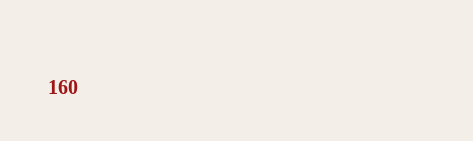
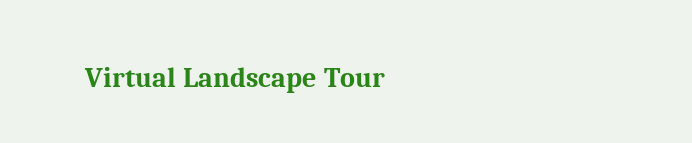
- 160
+ Virtual Landscape Tour

